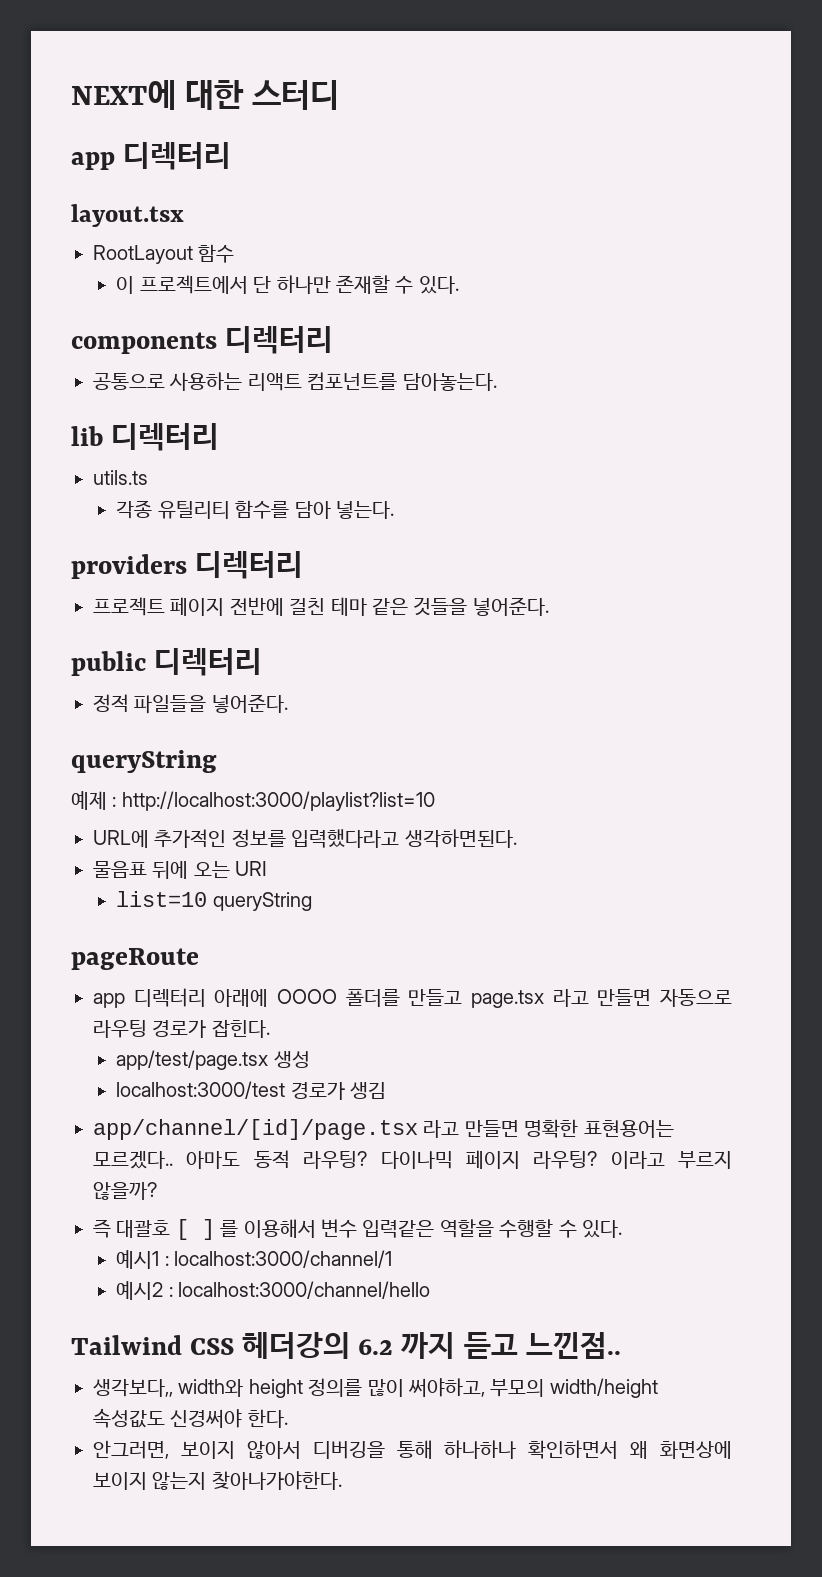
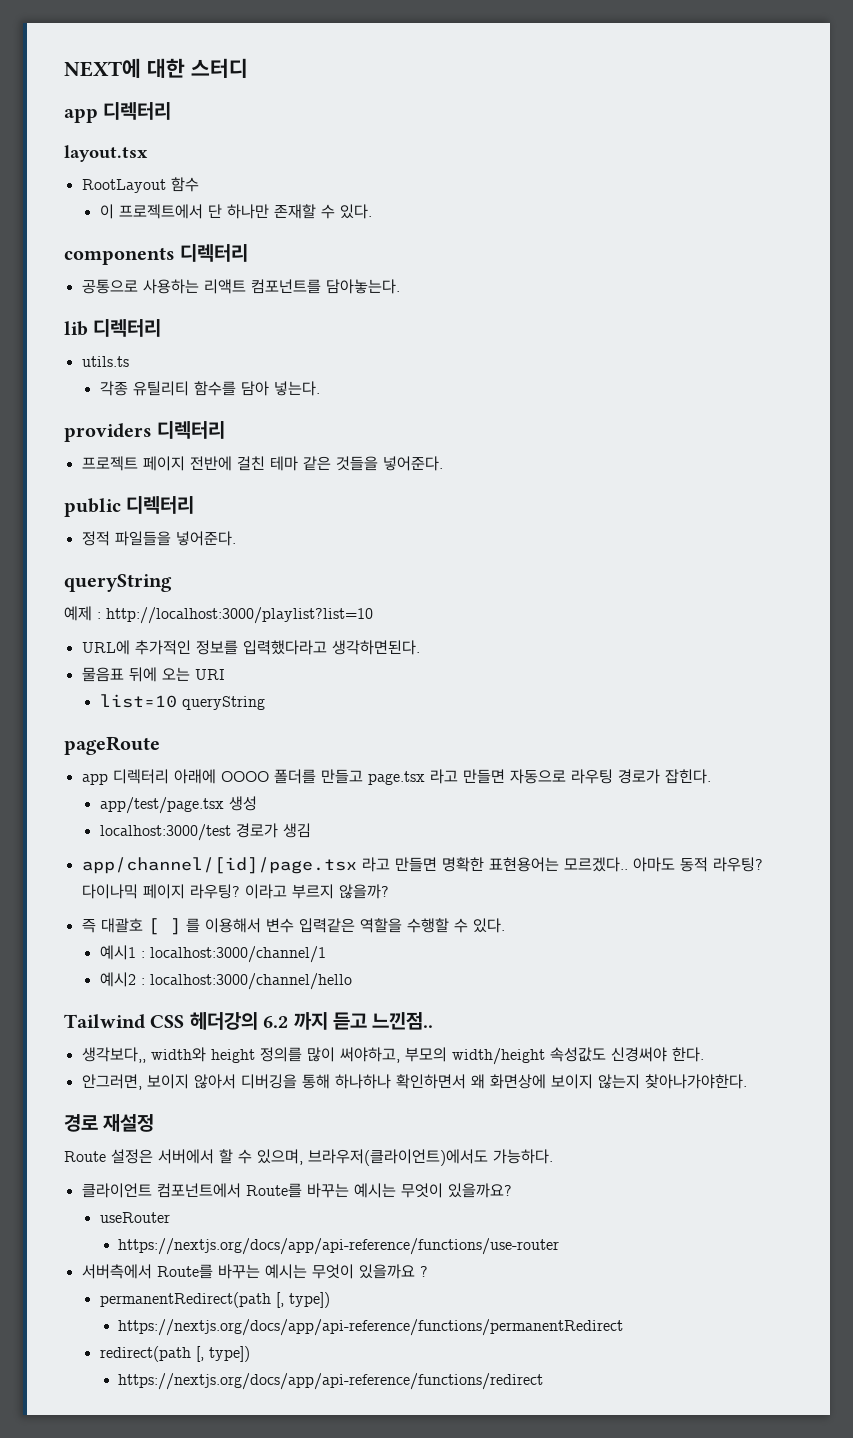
+ 경로 재설정
+ Route 설정은 서버에서 할 수 있으며, 브라우저(클라이언트)에서도 가능하다.
+ 클라이언트 컴포넌트에서 Route를 바꾸는 예시는 무엇이 있을까요?
+ useRouter
+ https://nextjs.org/docs/app/api-reference/functions/use-router
+ 서버측에서 Route를 바꾸는 예시는 무엇이 있을까요 ?
+ permanentRedirect(path [, type])
+ https://nextjs.org/docs/app/api-reference/functions/permanentRedirect
+ redirect(path [, type])
+ https://nextjs.org/docs/app/api-reference/functions/redirect

